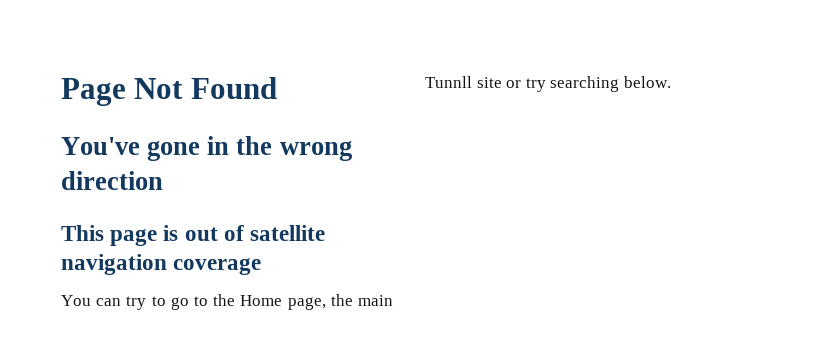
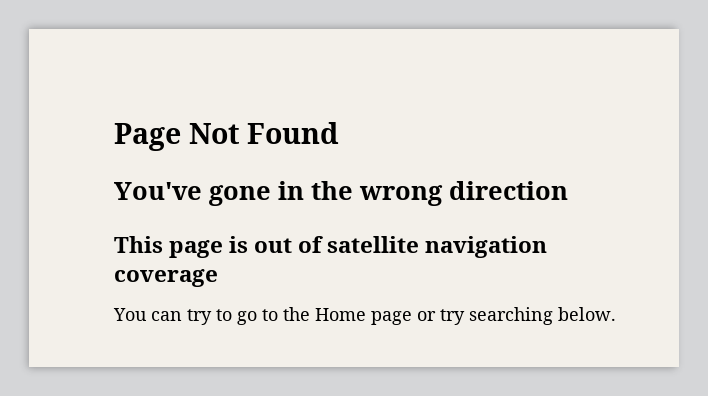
- You can try to go to the Home page, the main Tunnll site or try searching below.
+ You can try to go to the Home page or try searching below.

